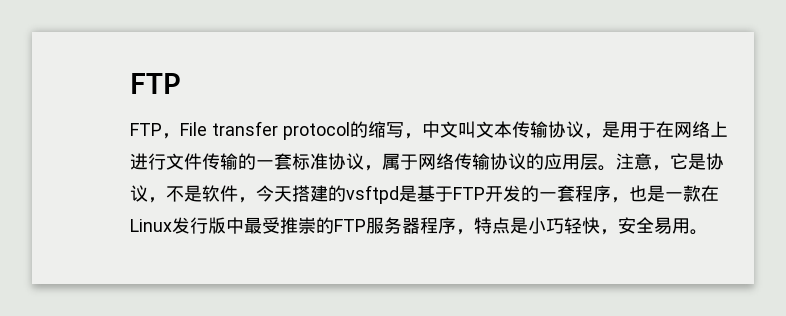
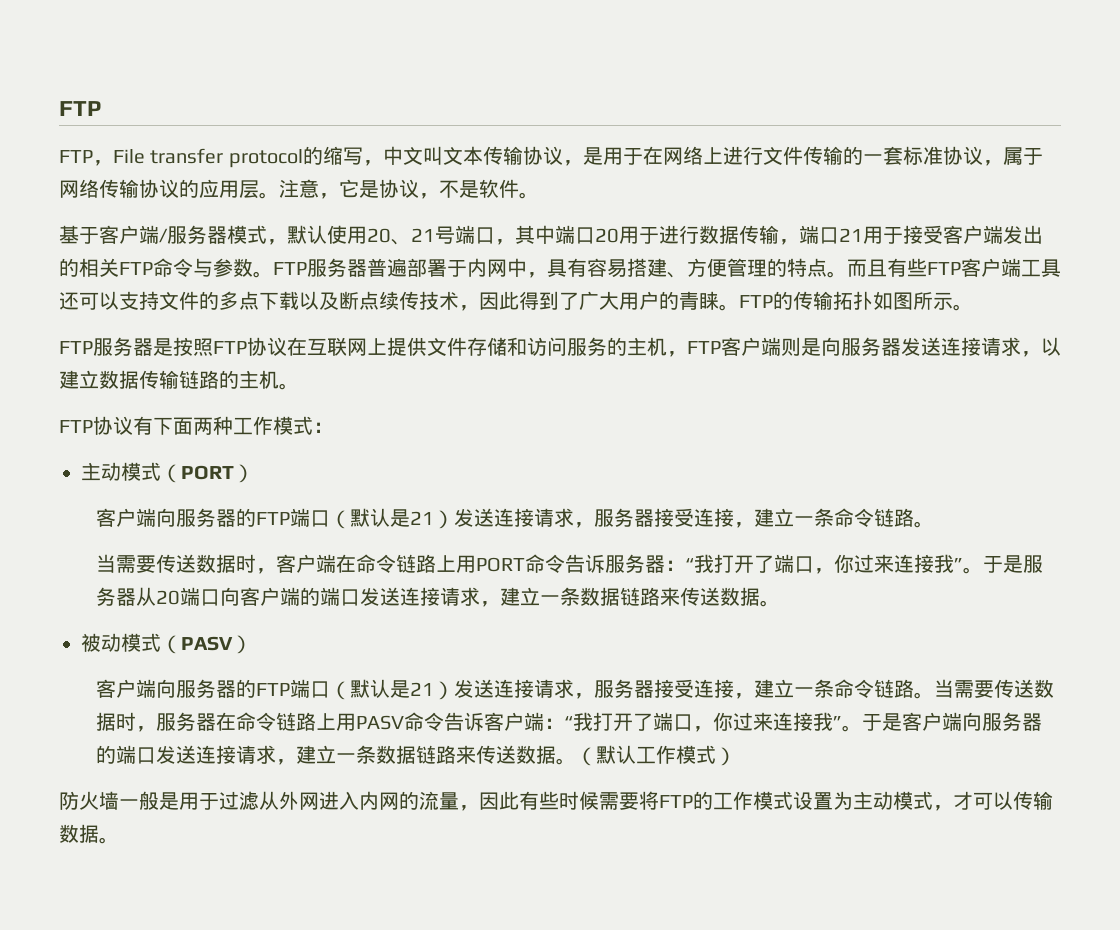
- 注意，它是协议，不是软件，今天搭建的vsftpd是基于FTP开发的一套程序，也是一款在Linux发行版中最受推崇的FTP服务器程序，特点是小巧轻快，安全易用。
+ 注意，它是协议，不是软件。
+ 基于客户端/服务器模式，默认使用20、21号端口，其中端口20用于进行数据传输，端口21用于接受客户端发出的相关FTP命令与参数。FTP服务器普遍部署于内网中，具有容易搭建、方便管理的特点。而且有些FTP客户端工具还可以支持文件的多点下载以及断点续传技术，因此得到了广大用户的青睐。FTP的传输拓扑如图所示。
+ FTP服务器是按照FTP协议在互联网上提供文件存储和访问服务的主机，FTP客户端则是向服务器发送连接请求，以建立数据传输链路的主机。
+ FTP协议有下面两种工作模式：
+ 主动模式（PORT）
+ 客户端向服务器的FTP端口（默认是21）发送连接请求，服务器接受连接，建立一条命令链路。
+ 当需要传送数据时，客户端在命令链路上用PORT命令告诉服务器：“我打开了端口，你过来连接我”。于是服务器从20端口向客户端的端口发送连接请求，建立一条数据链路来传送数据。
+ 被动模式（PASV）
+ 客户端向服务器的FTP端口（默认是21）发送连接请求，服务器接受连接，建立一条命令链路。当需要传送数据时，服务器在命令链路上用PASV命令告诉客户端：“我打开了端口，你过来连接我”。于是客户端向服务器的端口发送连接请求，建立一条数据链路来传送数据。（默认工作模式）
+ 防火墙一般是用于过滤从外网进入内网的流量，因此有些时候需要将FTP的工作模式设置为主动模式，才可以传输数据。

